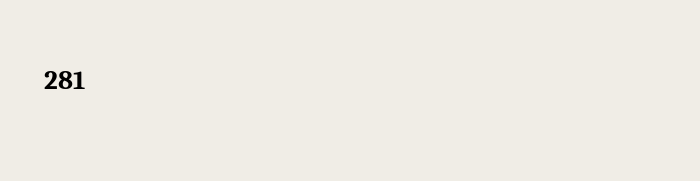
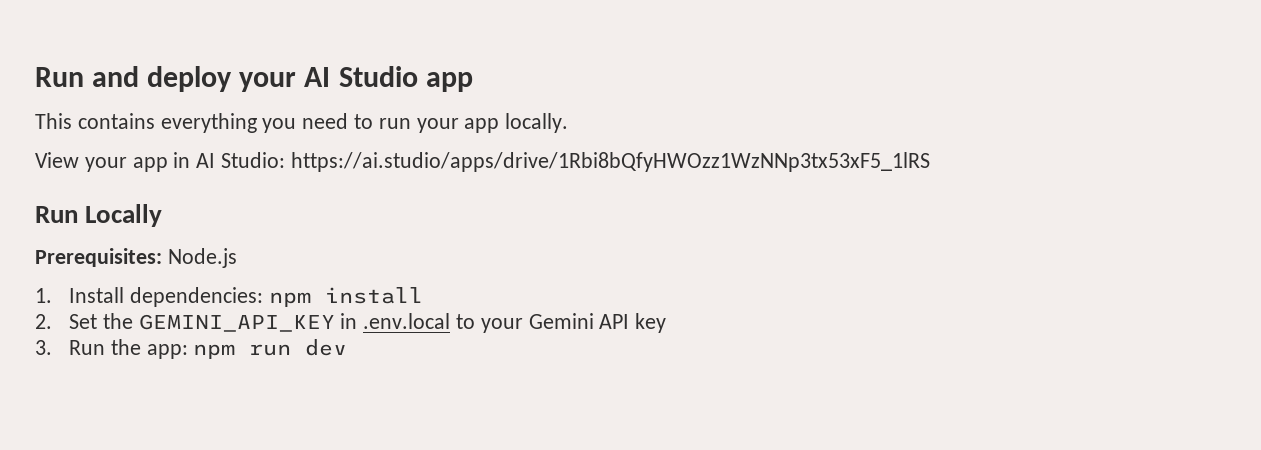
- 281
+ Run and deploy your AI Studio app
+ This contains everything you need to run your app locally.
+ View your app in AI Studio: https://ai.studio/apps/drive/1Rbi8bQfyHWOzz1WzNNp3tx53xF5_1lRS
+ Run Locally
+ Prerequisites: Node.js
+ 1. Install dependencies: npm install
+ 2. Set the GEMINI_API_KEY in .env.local to your Gemini API key
+ 3. Run the app: npm run dev

